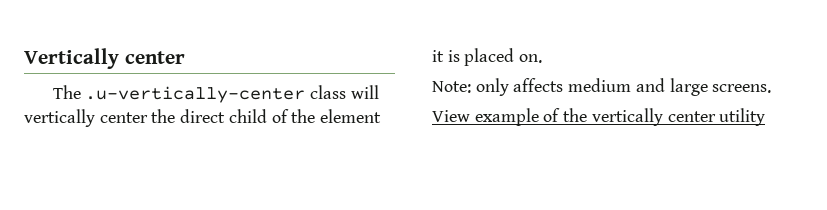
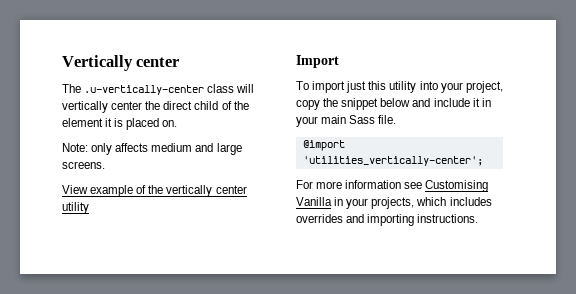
+ Import
+ To import just this utility into your project, copy the snippet below and include it in your main Sass file.
+ @import 'utilities_vertically-center';
+ For more information see Customising Vanilla in your projects, which includes overrides and importing instructions.

